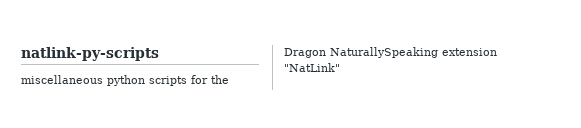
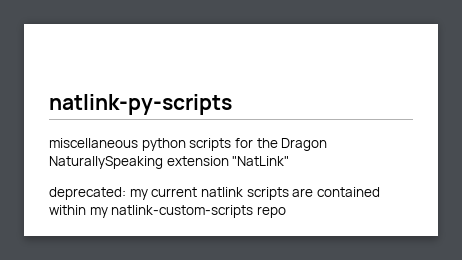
+ deprecated: my current natlink scripts are contained within my natlink-custom-scripts repo

